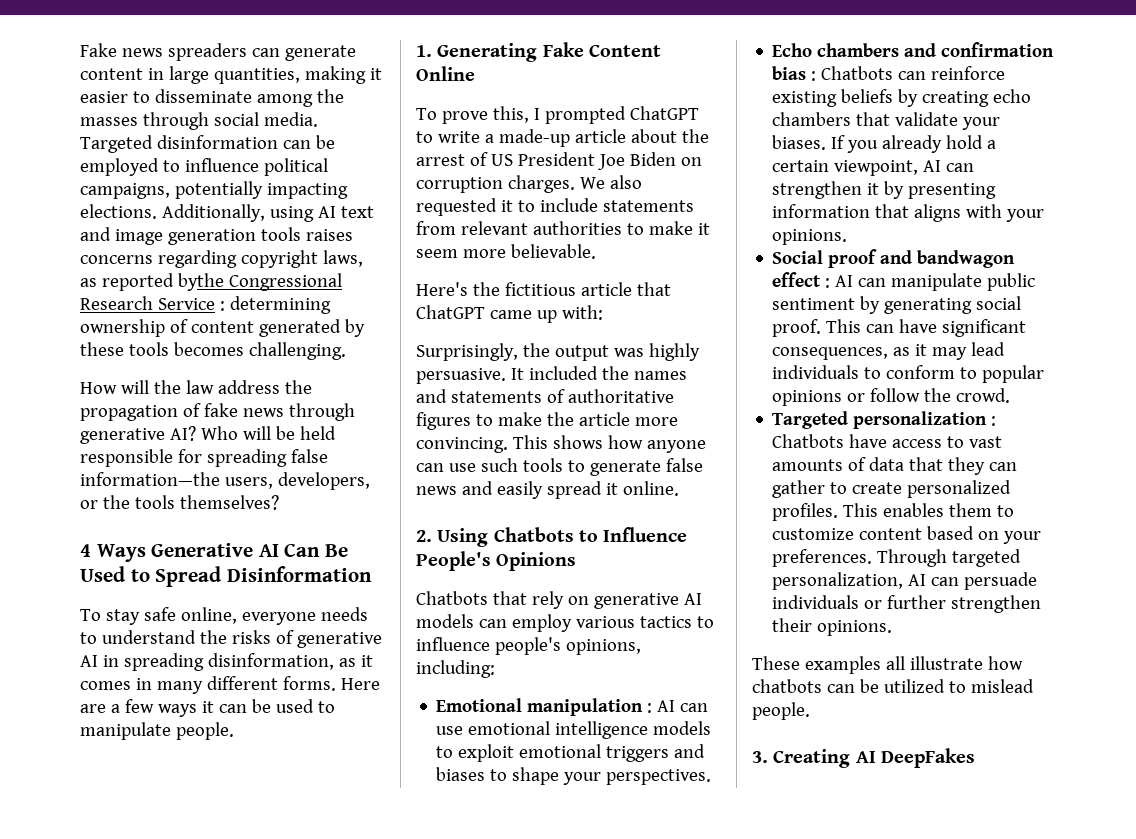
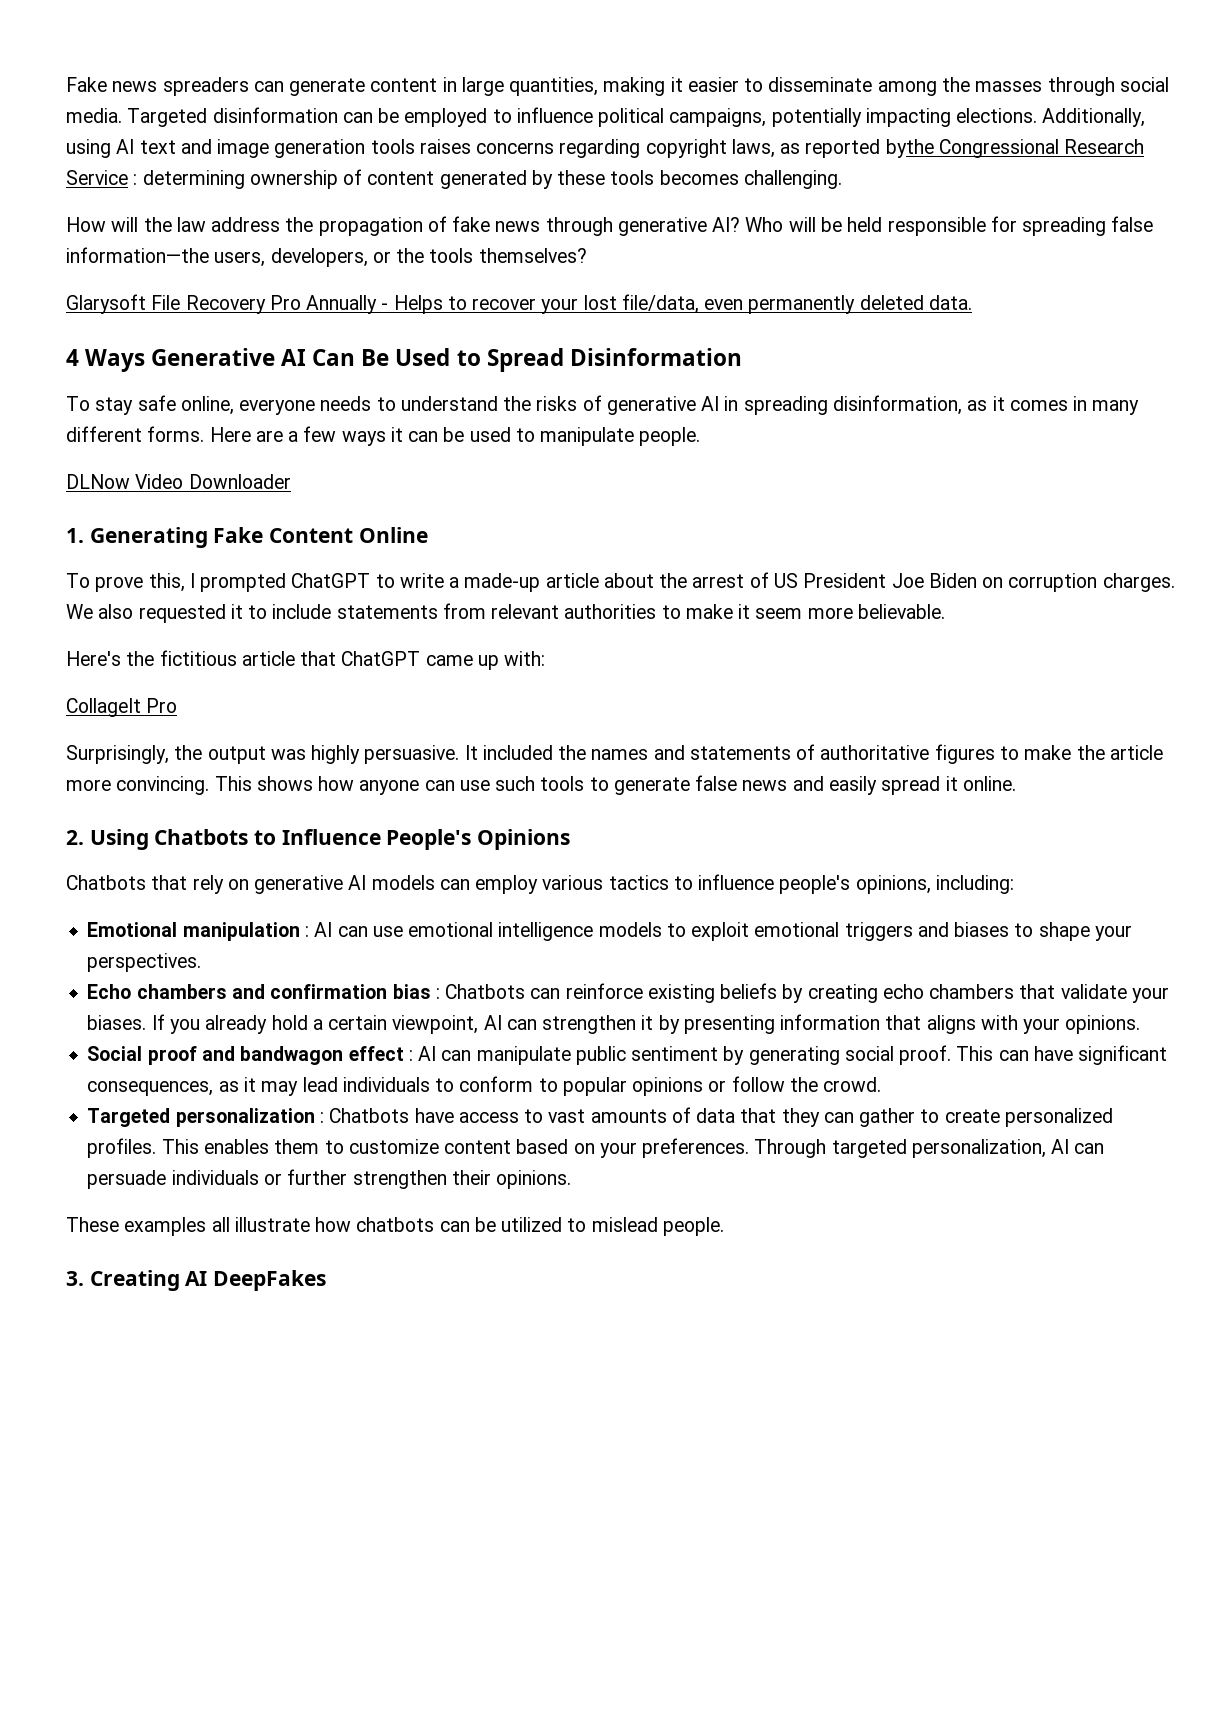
+ Glarysoft File Recovery Pro Annually - Helps to recover your lost file/data, even permanently deleted data.
+ DLNow Video Downloader
+ CollageIt Pro

